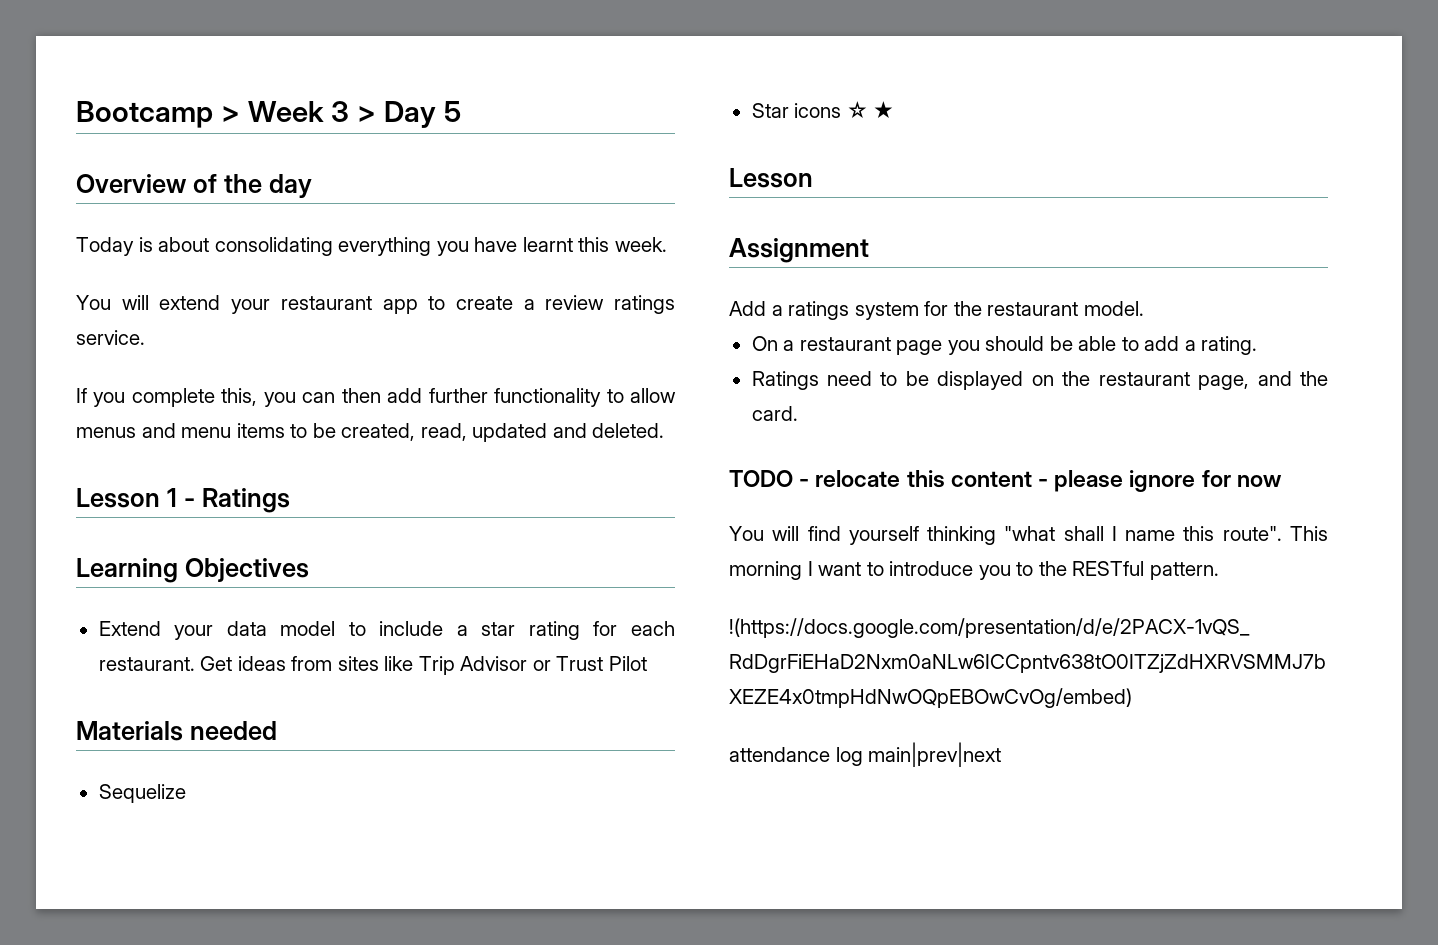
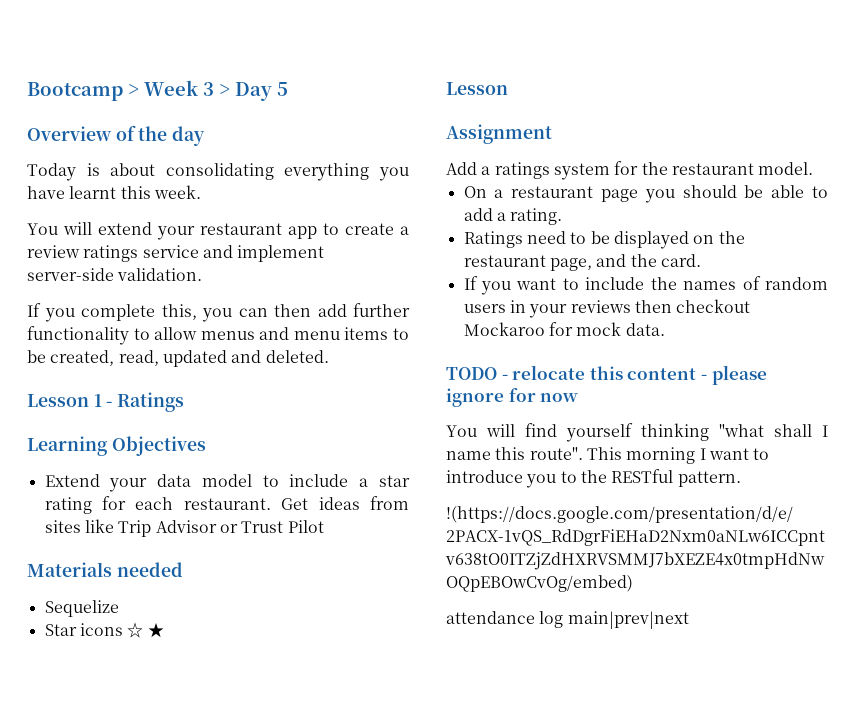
- You will extend your restaurant app to create a review ratings service.
+ You will extend your restaurant app to create a review ratings service and implement server-side validation.
+ If you want to include the names of random users in your reviews then checkout Mockaroo for mock data.

